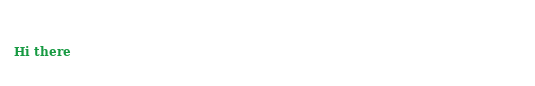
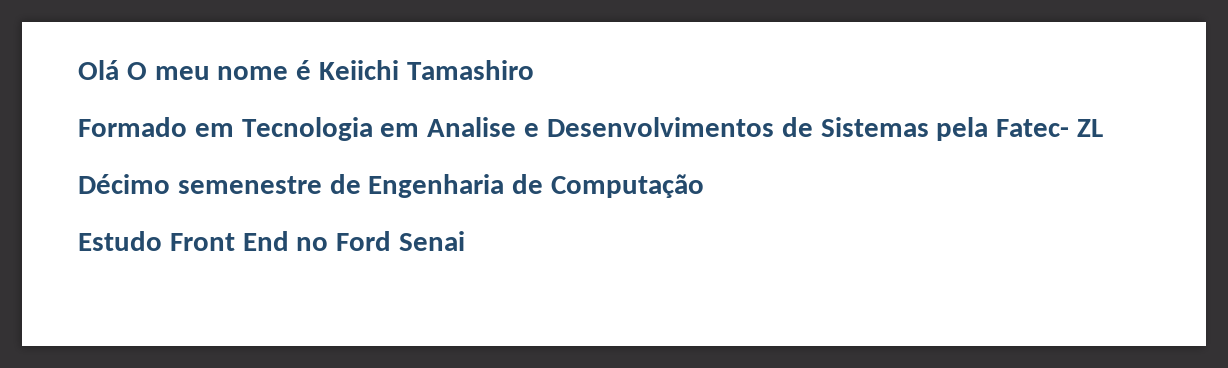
- Hi there
+ Olá O meu nome é Keiichi Tamashiro
+ Formado em Tecnologia em Analise e Desenvolvimentos de Sistemas pela Fatec- ZL
+ Décimo semenestre de Engenharia de Computação
+ Estudo Front End no Ford Senai

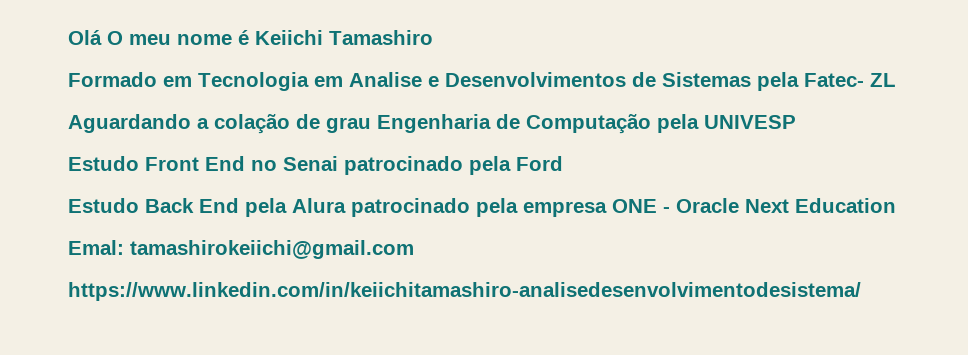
- Décimo semenestre de Engenharia de Computação
+ Aguardando a colação de grau Engenharia de Computação pela UNIVESP
- Estudo Front End no Ford Senai
+ Estudo Front End no Senai patrocinado pela Ford
+ Estudo Back End pela Alura patrocinado pela empresa ONE - Oracle Next Education
+ Emal: tamashirokeiichi@gmail.com
+ https://www.linkedin.com/in/keiichitamashiro-analisedesenvolvimentodesistema/

